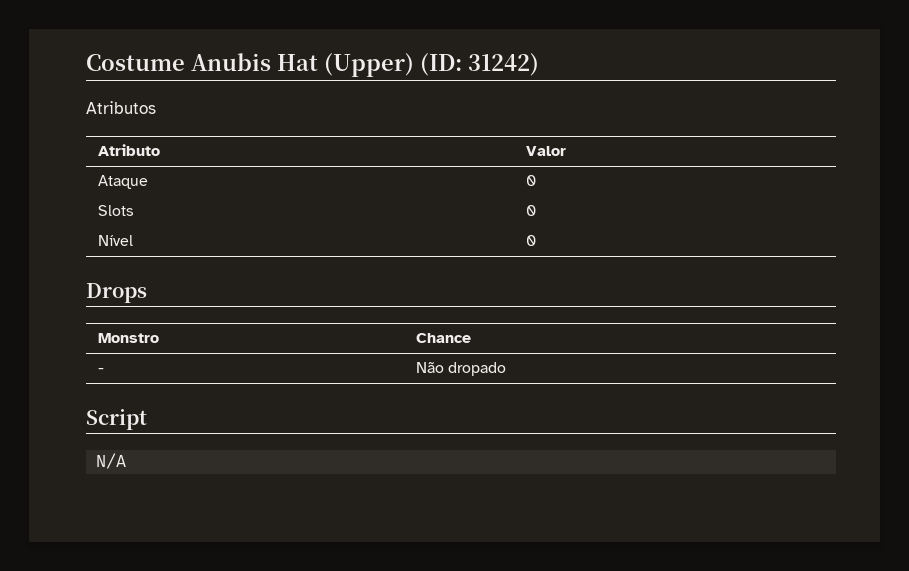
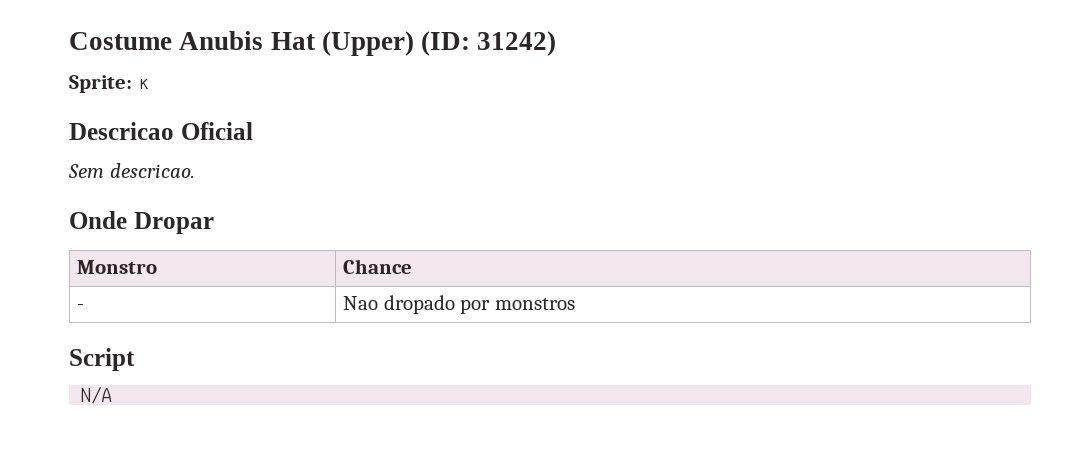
- Atributos
- Atributo | Valor
- Ataque | 0
- Slots | 0
- Nível | 0
- Drops
+ Sprite: ĸ
+ Descricao Oficial
+ Sem descricao.
+ Onde Dropar
- - | Não dropado
+ - | Nao dropado por monstros

